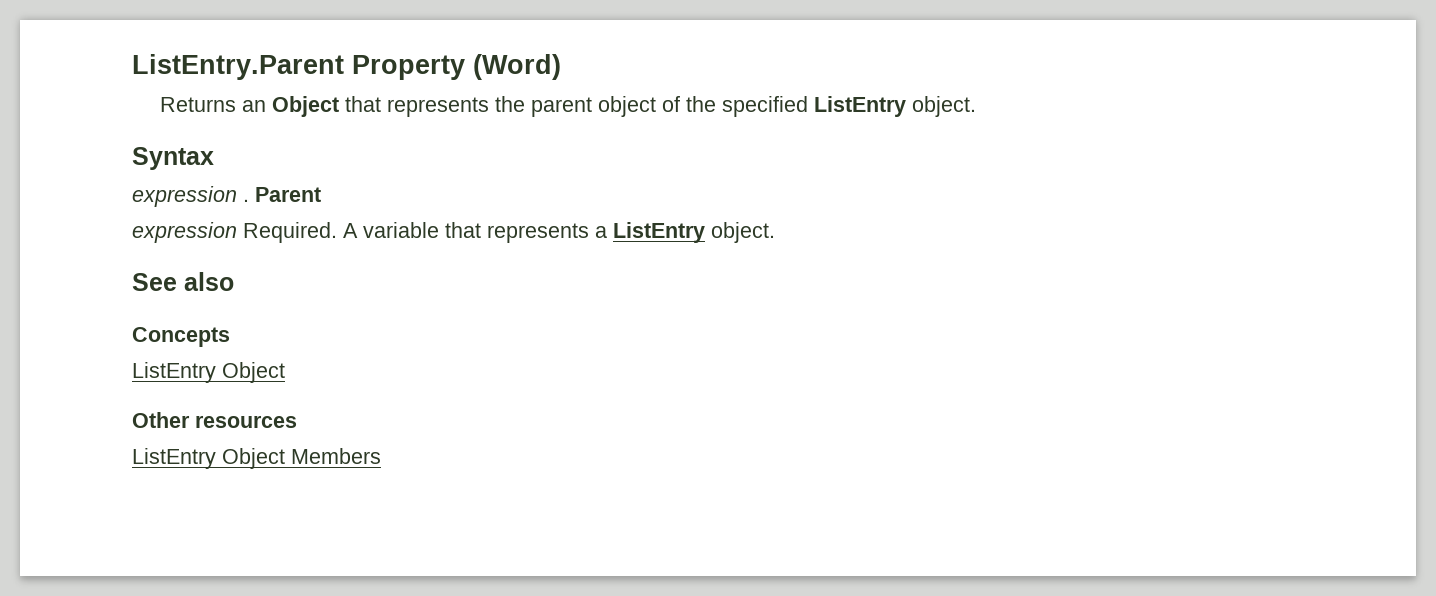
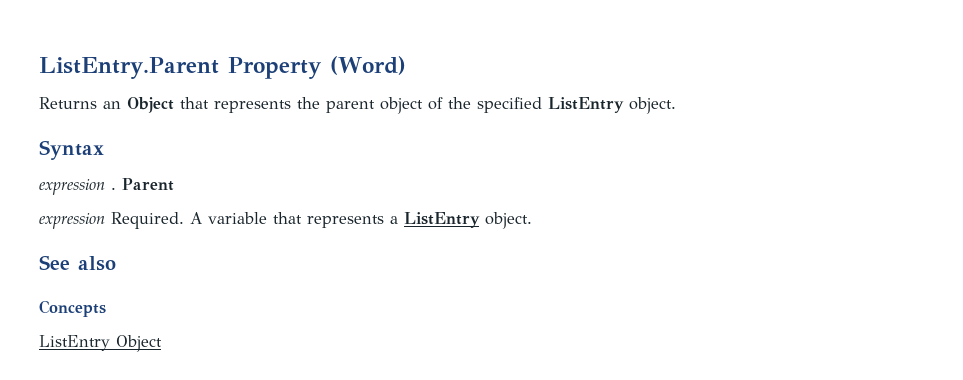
- Other resources
- ListEntry Object Members

